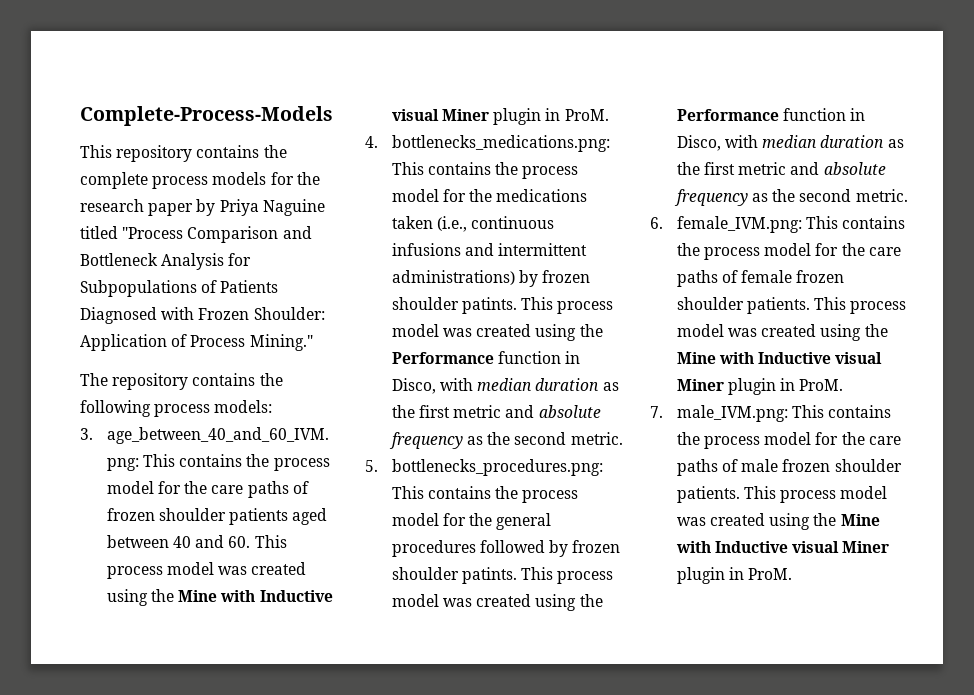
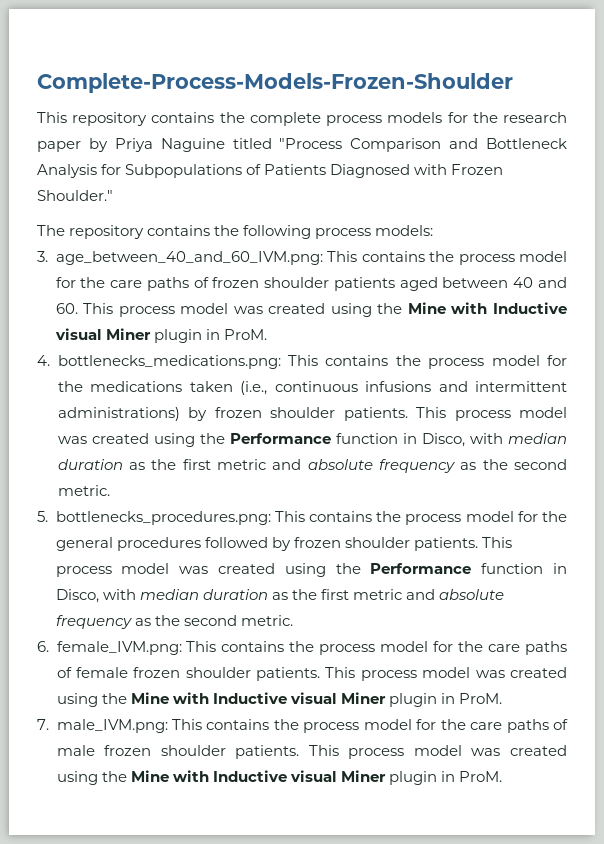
- Complete-Process-Models
+ Complete-Process-Models-Frozen-Shoulder
- This repository contains the complete process models for the research paper by Priya Naguine titled "Process Comparison and Bottleneck Analysis for Subpopulations of Patients Diagnosed with Frozen Shoulder: Application of Process Mining."
+ This repository contains the complete process models for the research paper by Priya Naguine titled "Process Comparison and Bottleneck Analysis for Subpopulations of Patients Diagnosed with Frozen Shoulder."
- 4. bottlenecks_medications.png: This contains the process model for the medications taken (i.e., continuous infusions and intermittent administrations) by frozen shoulder patints.
+ 4. bottlenecks_medications.png: This contains the process model for the medications taken (i.e., continuous infusions and intermittent administrations) by frozen shoulder patients.
- 5. bottlenecks_procedures.png: This contains the process model for the general procedures followed by frozen shoulder patints.
+ 5. bottlenecks_procedures.png: This contains the process model for the general procedures followed by frozen shoulder patients.

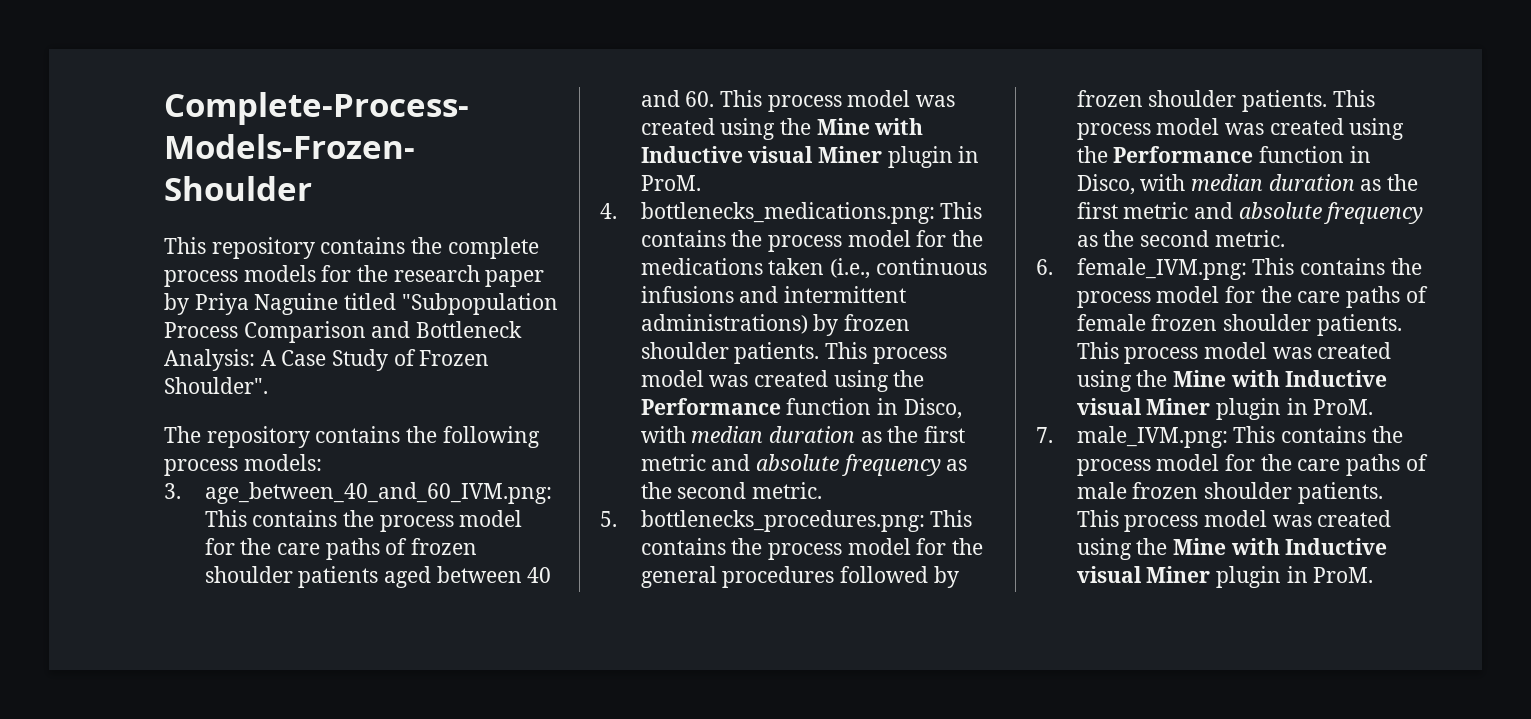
- This repository contains the complete process models for the research paper by Priya Naguine titled "Process Comparison and Bottleneck Analysis for Subpopulations of Patients Diagnosed with Frozen Shoulder."
+ This repository contains the complete process models for the research paper by Priya Naguine titled "Subpopulation Process Comparison and Bottleneck Analysis: A Case Study of Frozen Shoulder".

